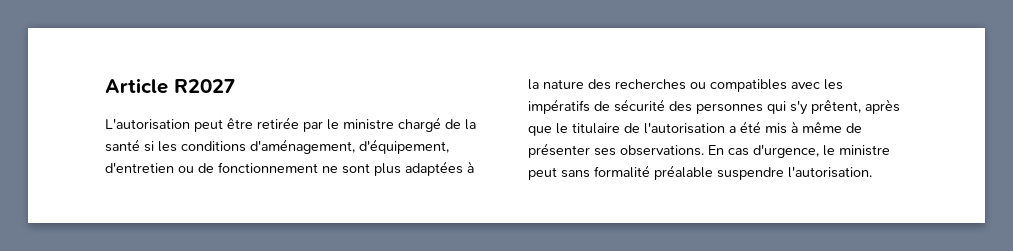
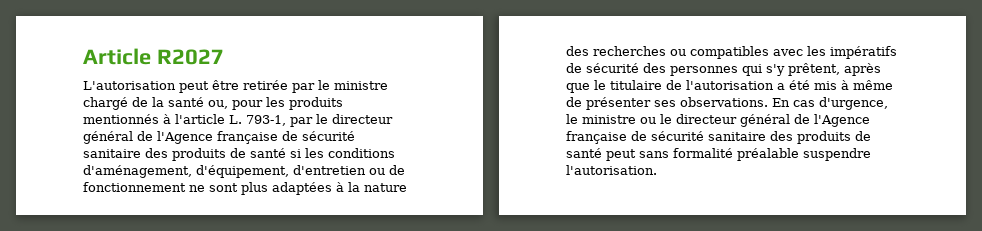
- L'autorisation peut être retirée par le ministre chargé de la santé si les conditions d'aménagement, d'équipement, d'entretien ou de fonctionnement ne sont plus adaptées à la nature des recherches ou compatibles avec les impératifs de sécurité des personnes qui s'y prêtent, après que le titulaire de l'autorisation a été mis à même de présenter ses observations.
+ L'autorisation peut être retirée par le ministre chargé de la santé ou, pour les produits mentionnés à l'article L. 793-1, par le directeur général de l'Agence française de sécurité sanitaire des produits de santé si les conditions d'aménagement, d'équipement, d'entretien ou de fonctionnement ne sont plus adaptées à la nature des recherches ou compatibles avec les impératifs de sécurité des personnes qui s'y prêtent, après que le titulaire de l'autorisation a été mis à même de présenter ses observations.
- En cas d'urgence, le ministre peut sans formalité préalable suspendre l'autorisation.
+ En cas d'urgence, le ministre ou le directeur général de l'Agence française de sécurité sanitaire des produits de santé peut sans formalité préalable suspendre l'autorisation.

